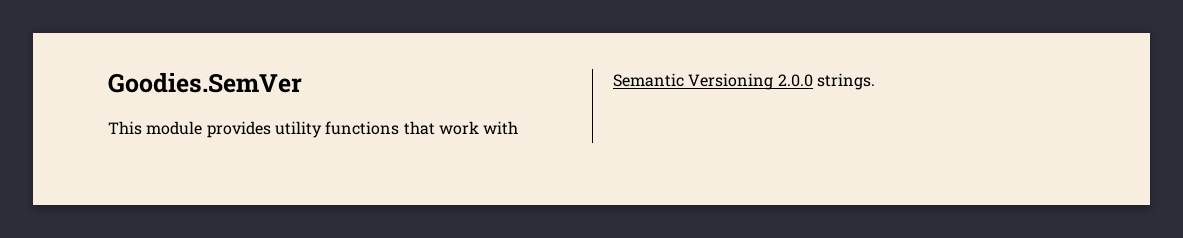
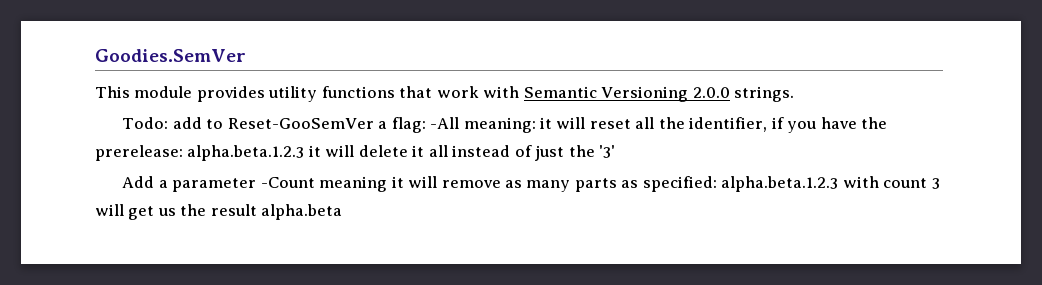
+ Todo: add to Reset-GooSemVer a flag: -All meaning: it will reset all the identifier, if you have the prerelease: alpha.beta.1.2.3 it will delete it all instead of just the '3'
+ Add a parameter -Count meaning it will remove as many parts as specified: alpha.beta.1.2.3 with count 3 will get us the result alpha.beta

